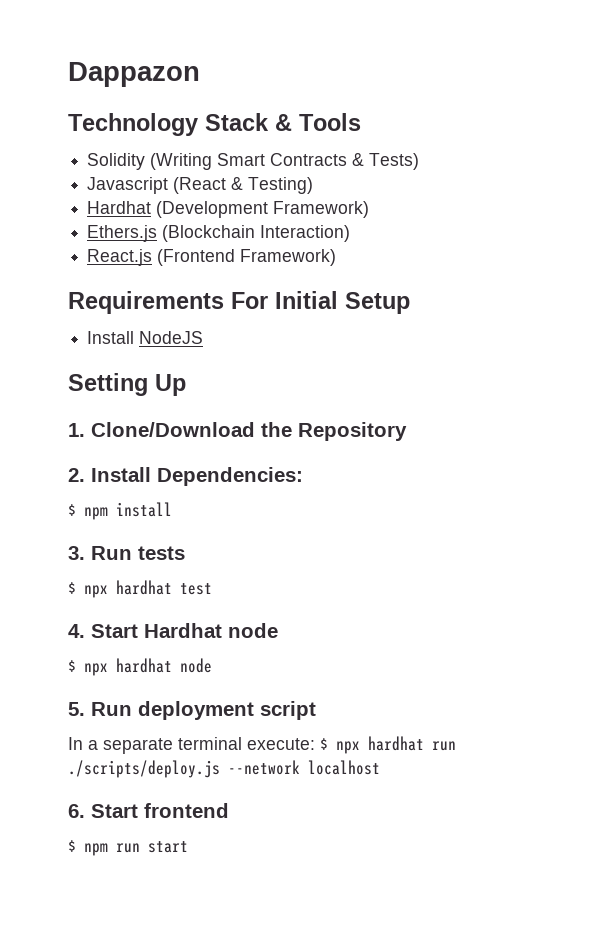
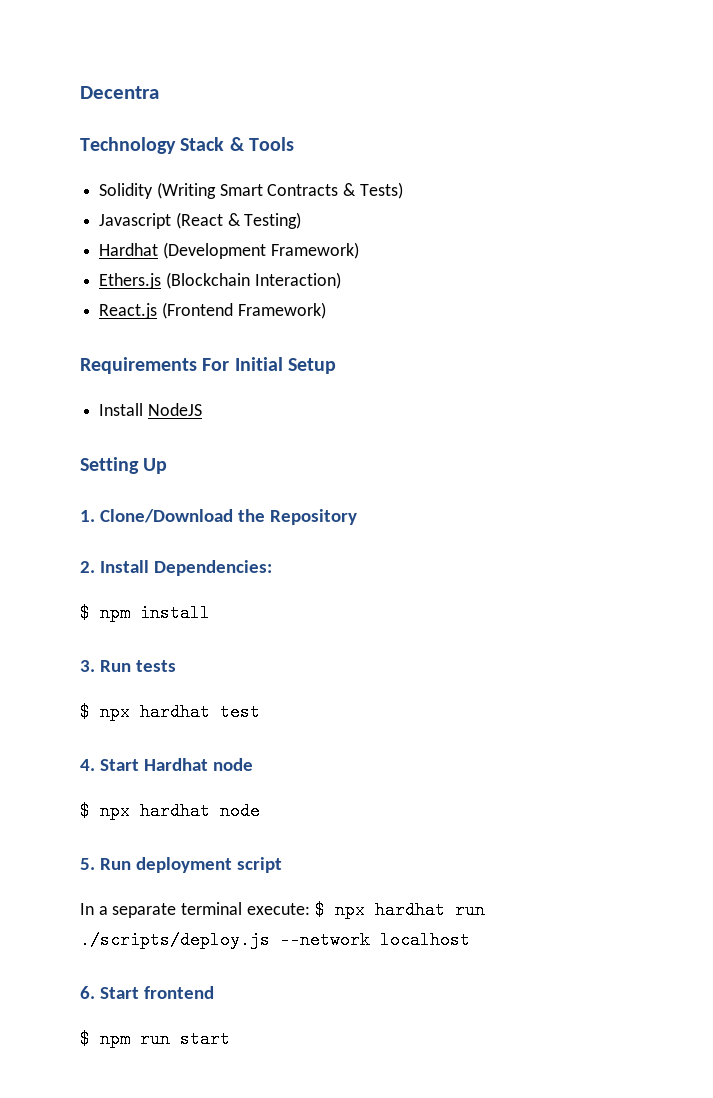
- Dappazon
+ Decentra

